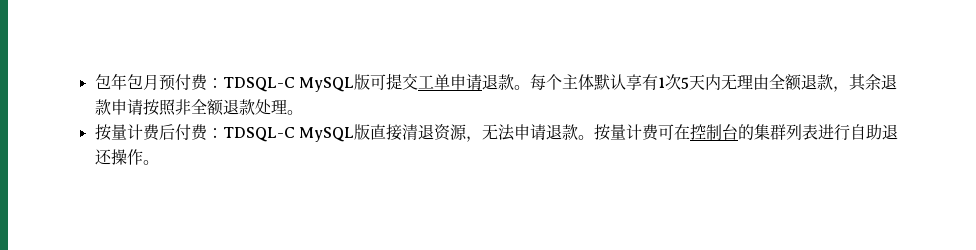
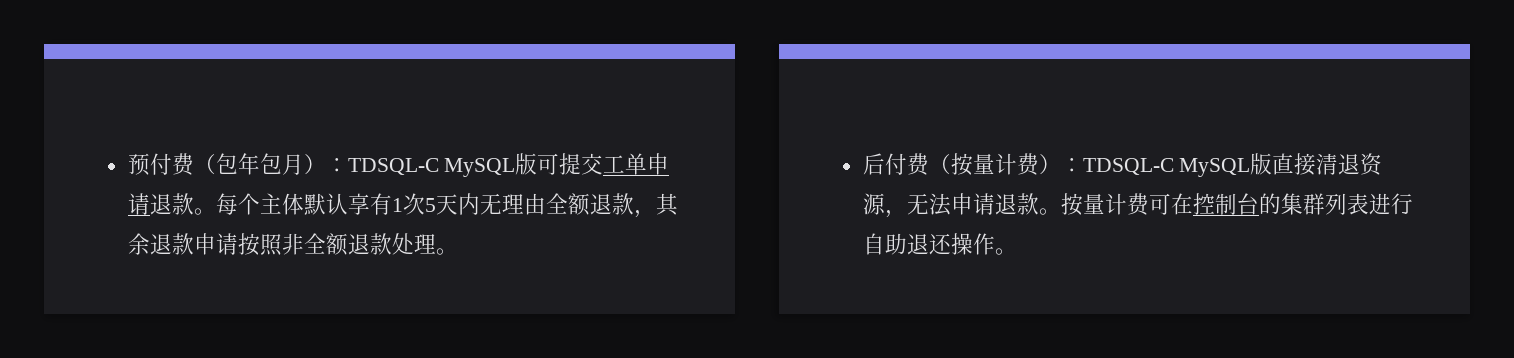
- 包年包月预付费：TDSQL-C MySQL版可提交工单申请退款。
+ 预付费（包年包月）：TDSQL-C MySQL版可提交工单申请退款。
- 按量计费后付费：TDSQL-C MySQL版直接清退资源，无法申请退款。
+ 后付费（按量计费）：TDSQL-C MySQL版直接清退资源，无法申请退款。

